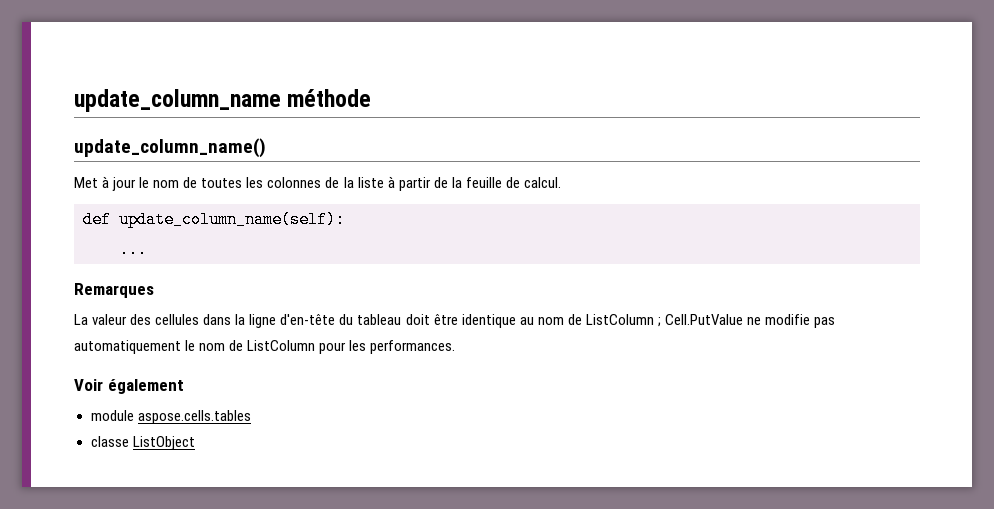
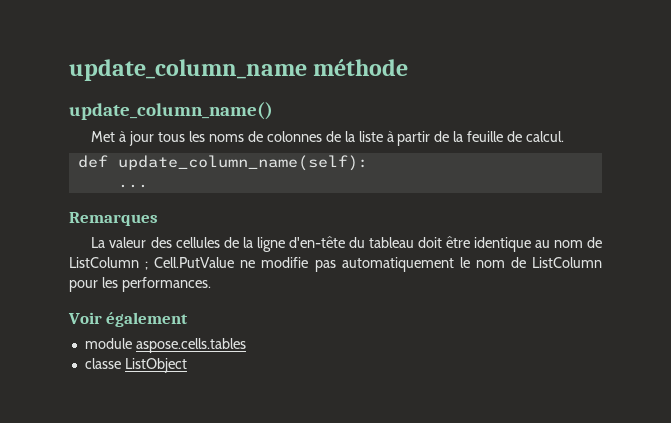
- Met à jour le nom de toutes les colonnes de la liste à partir de la feuille de calcul.
+ Met à jour tous les noms de colonnes de la liste à partir de la feuille de calcul.
- La valeur des cellules dans la ligne d'en-tête du tableau doit être identique au nom de ListColumn ; Cell.PutValue ne modifie pas automatiquement le nom de ListColumn pour les performances.
+ La valeur des cellules de la ligne d'en-tête du tableau doit être identique au nom de ListColumn ; Cell.PutValue ne modifie pas automatiquement le nom de ListColumn pour les performances.

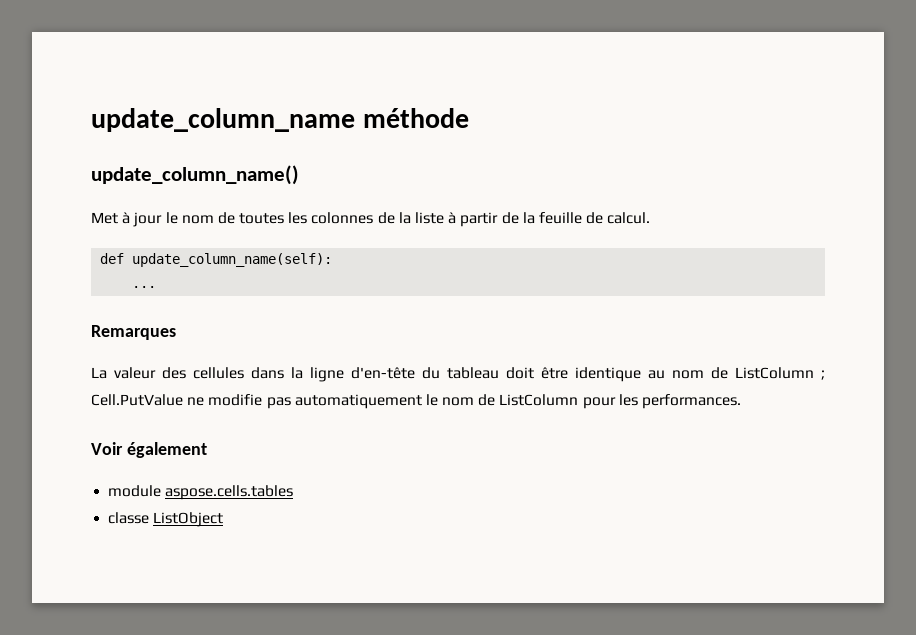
- Met à jour tous les noms de colonnes de la liste à partir de la feuille de calcul.
+ Met à jour le nom de toutes les colonnes de la liste à partir de la feuille de calcul.
- La valeur des cellules de la ligne d'en-tête du tableau doit être identique au nom de ListColumn ; Cell.PutValue ne modifie pas automatiquement le nom de ListColumn pour les performances.
+ La valeur des cellules dans la ligne d'en-tête du tableau doit être identique au nom de ListColumn ; Cell.PutValue ne modifie pas automatiquement le nom de ListColumn pour les performances.

